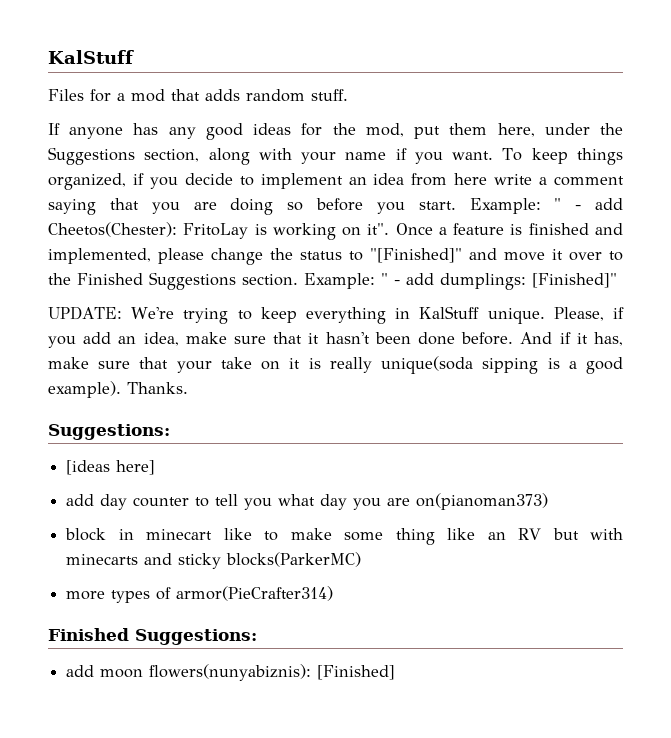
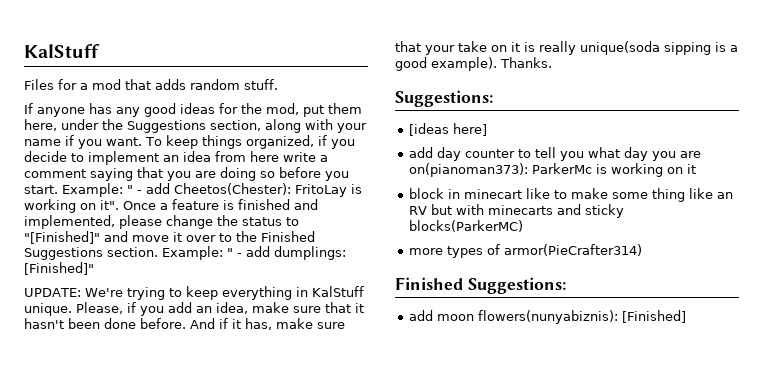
- add day counter to tell you what day you are on(pianoman373)
+ add day counter to tell you what day you are on(pianoman373): ParkerMc is working on it

